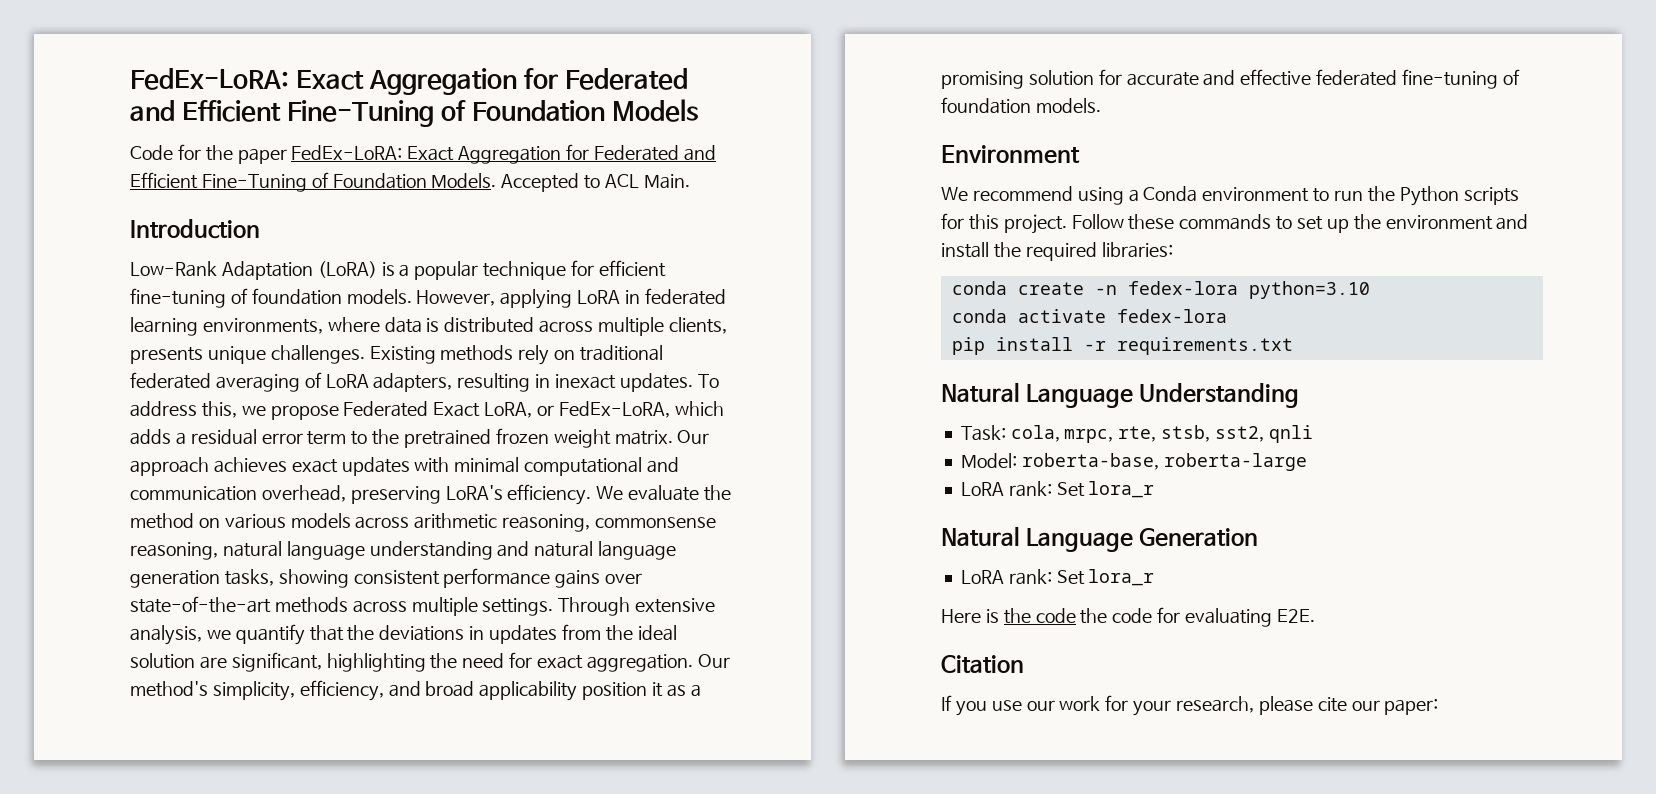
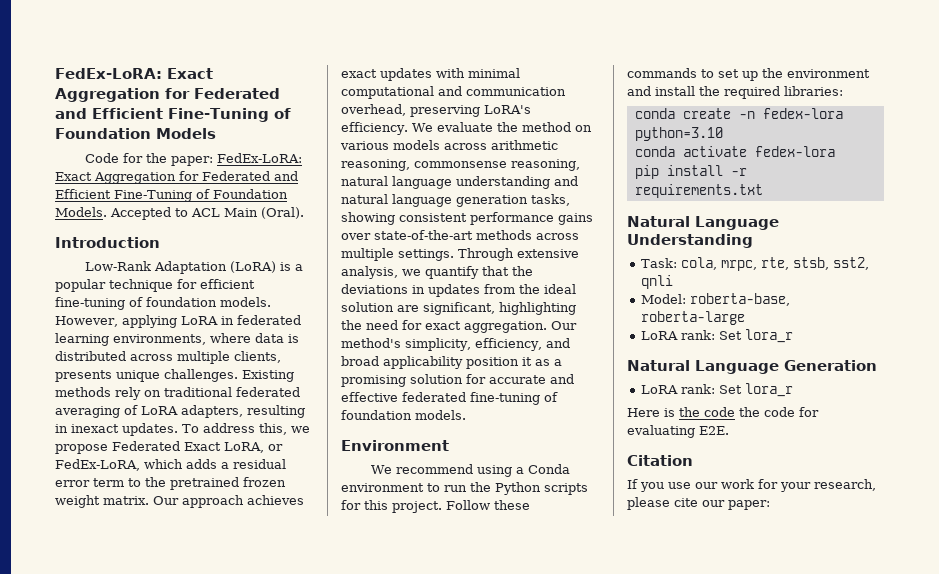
- Code for the paper FedEx-LoRA: Exact Aggregation for Federated and Efficient Fine-Tuning of Foundation Models.
+ Code for the paper: FedEx-LoRA: Exact Aggregation for Federated and Efficient Fine-Tuning of Foundation Models.
- Accepted to ACL Main.
+ Accepted to ACL Main (Oral).

